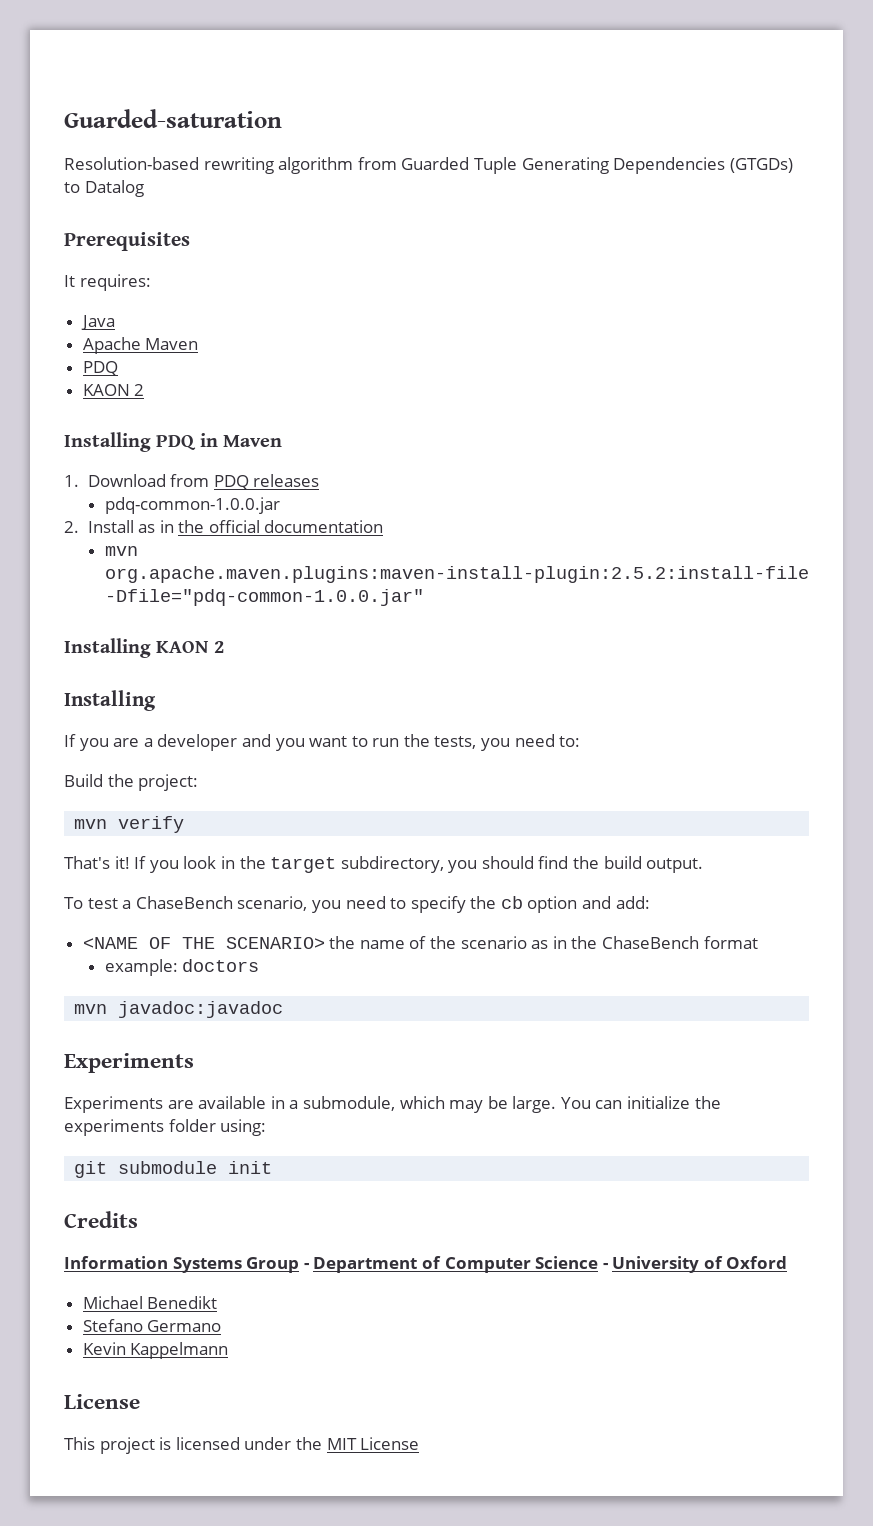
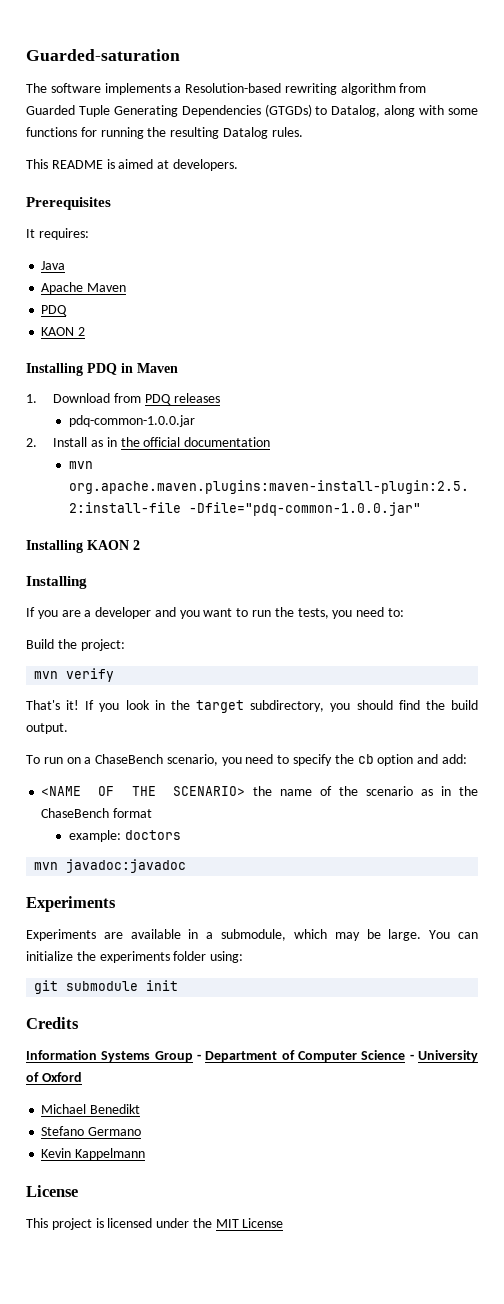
- Resolution-based rewriting algorithm from Guarded Tuple Generating Dependencies (GTGDs) to Datalog
+ The software implements a Resolution-based rewriting algorithm from Guarded Tuple Generating Dependencies (GTGDs) to Datalog, along with some functions for running the resulting Datalog rules.
+ This README is aimed at developers.
- To test a ChaseBench scenario, you need to specify the cb option and add:
+ To run on a ChaseBench scenario, you need to specify the cb option and add:

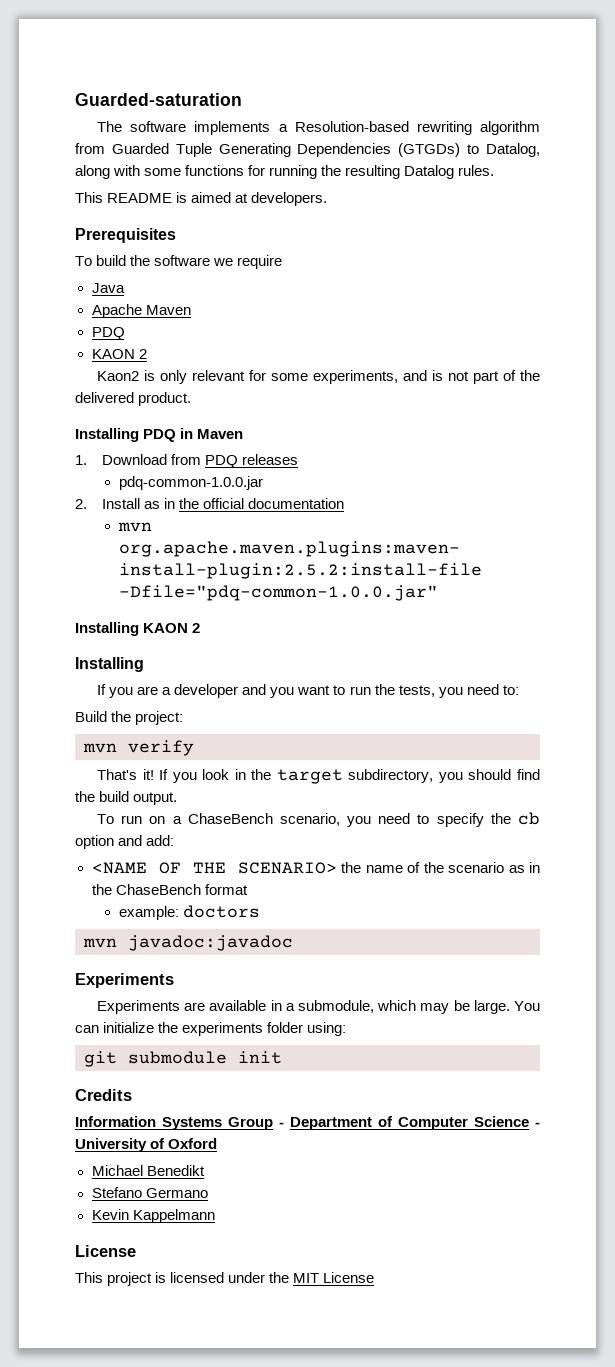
- It requires:
+ To build the software we require
+ Kaon2 is only relevant for some experiments, and is not part of the delivered product.

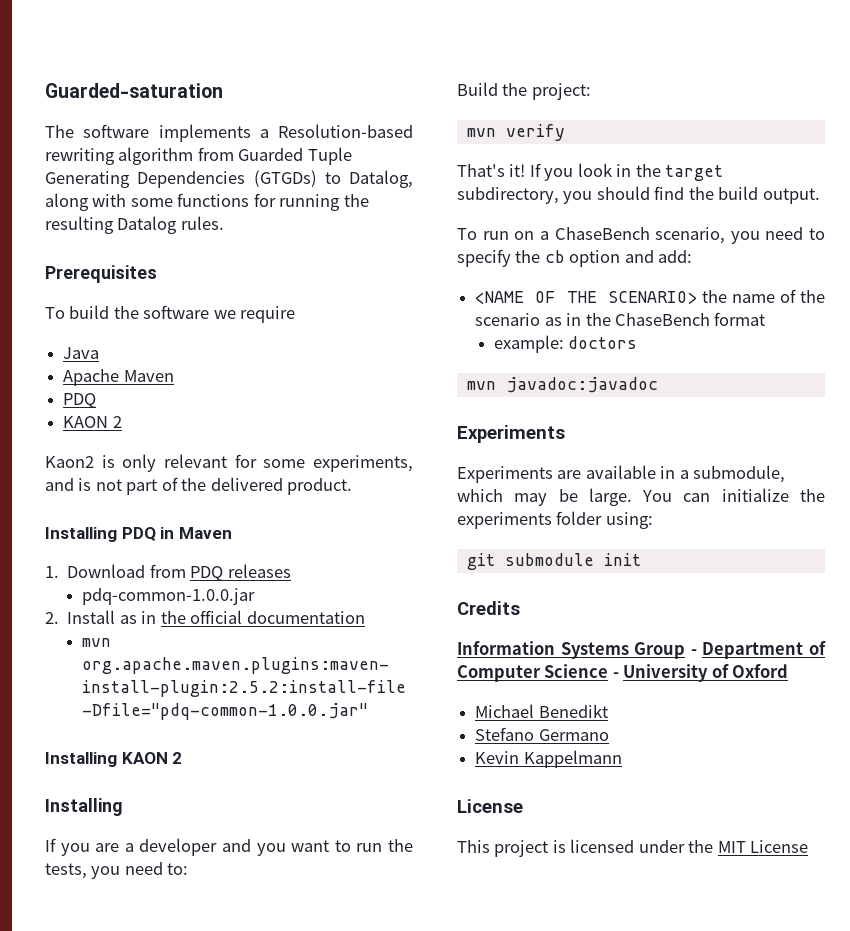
- This README is aimed at developers.

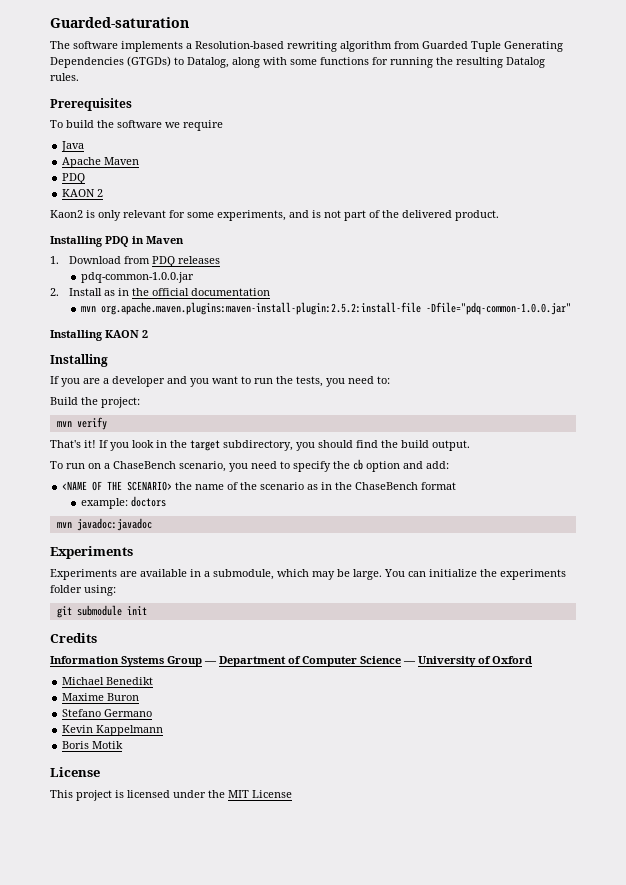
- Information Systems Group - Department of Computer Science - University of Oxford
+ Information Systems Group — Department of Computer Science — University of Oxford
+ Maxime Buron
+ Boris Motik

